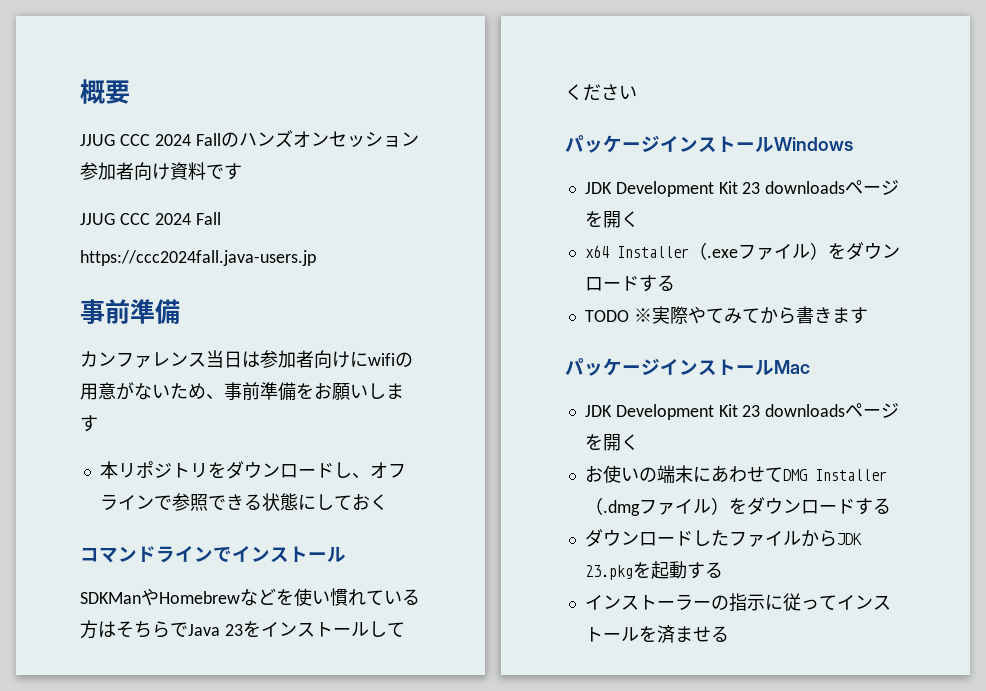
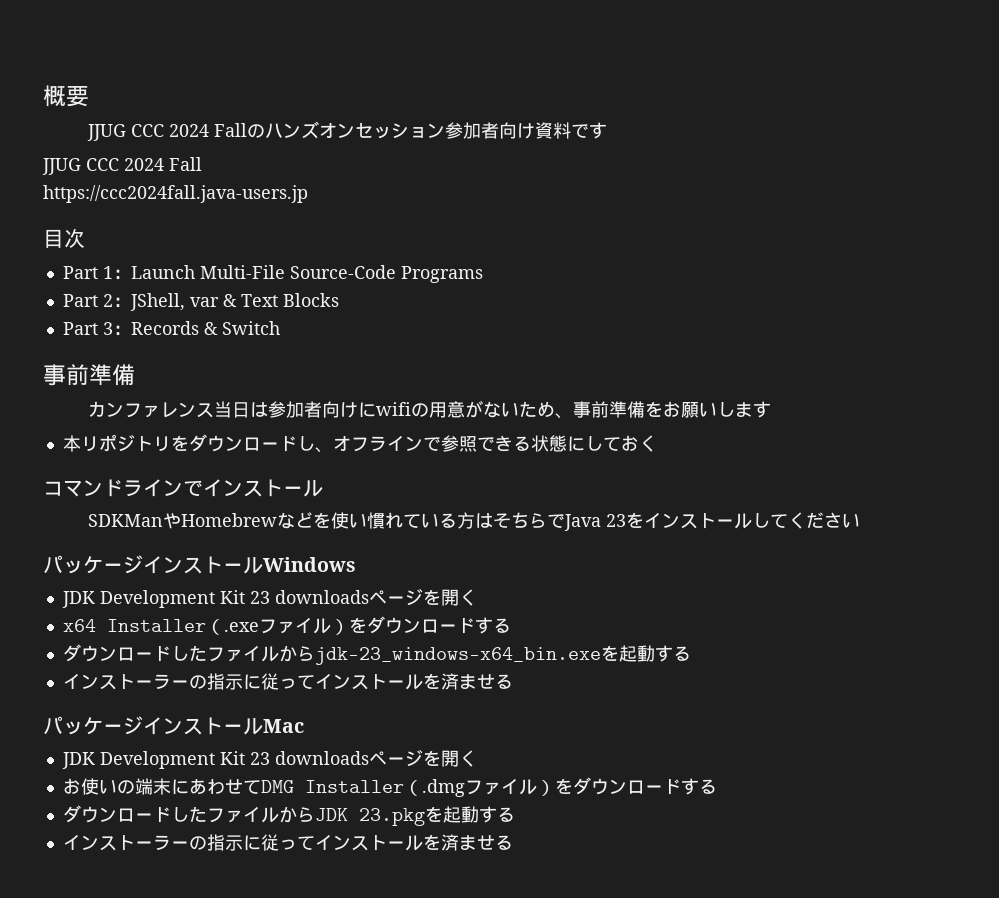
+ 目次
+ Part 1：Launch Multi-File Source-Code Programs
+ Part 2：JShell, var & Text Blocks
+ Part 3：Records & Switch
- TODO ※実際やてみてから書きます
+ ダウンロードしたファイルからjdk-23_windows-x64_bin.exeを起動する
+ インストーラーの指示に従ってインストールを済ませる

